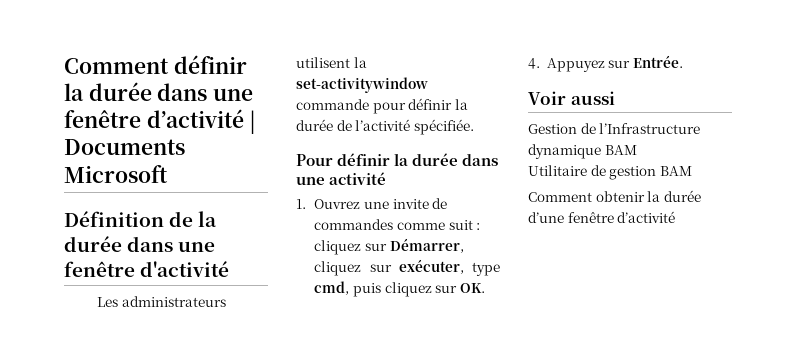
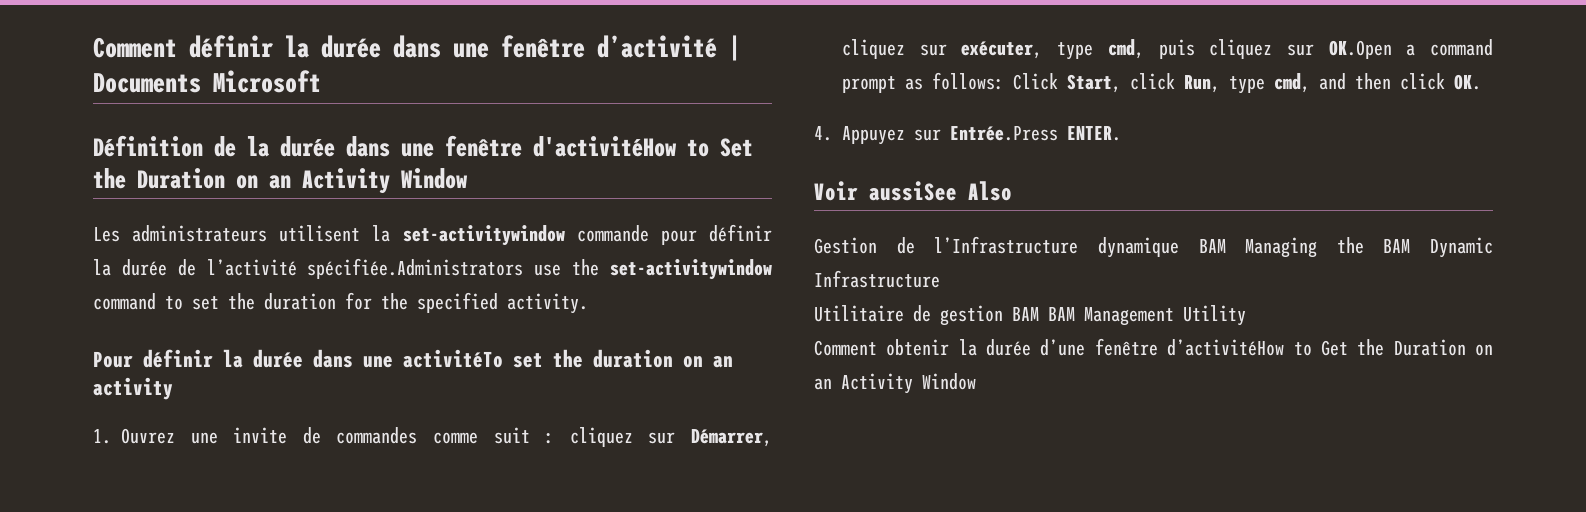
- Définition de la durée dans une fenêtre d'activité
+ Définition de la durée dans une fenêtre d'activitéHow to Set the Duration on an Activity Window
- Les administrateurs utilisent la set-activitywindow commande pour définir la durée de l’activité spécifiée.
+ Les administrateurs utilisent la set-activitywindow commande pour définir la durée de l’activité spécifiée.Administrators use the set-activitywindow command to set the duration for the specified activity.
- Pour définir la durée dans une activité
+ Pour définir la durée dans une activitéTo set the duration on an activity
- 1. Ouvrez une invite de commandes comme suit : cliquez sur Démarrer, cliquez sur exécuter, type cmd, puis cliquez sur OK.
+ 1. Ouvrez une invite de commandes comme suit : cliquez sur Démarrer, cliquez sur exécuter, type cmd, puis cliquez sur OK.Open a command prompt as follows: Click Start, click Run, type cmd, and then click OK.
- 4. Appuyez sur Entrée.
+ 4. Appuyez sur Entrée.Press ENTER.
- Voir aussi
+ Voir aussiSee Also
- Gestion de l’Infrastructure dynamique BAM
+ Gestion de l’Infrastructure dynamique BAM Managing the BAM Dynamic Infrastructure
- Utilitaire de gestion BAM
+ Utilitaire de gestion BAM BAM Management Utility
- Comment obtenir la durée d’une fenêtre d’activité
+ Comment obtenir la durée d’une fenêtre d’activitéHow to Get the Duration on an Activity Window

